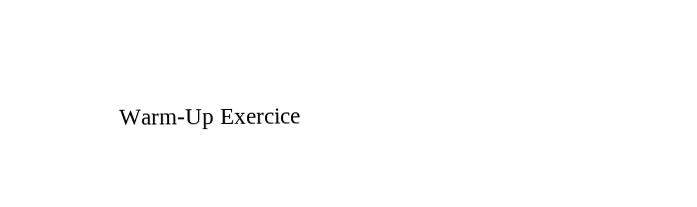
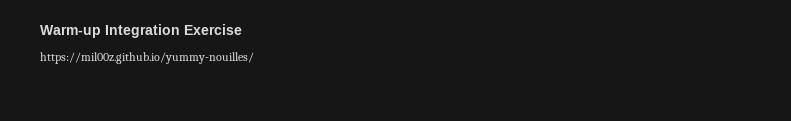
- Warm-Up Exercice
+ Warm-up Integration Exercise
+ https://mil00z.github.io/yummy-nouilles/

